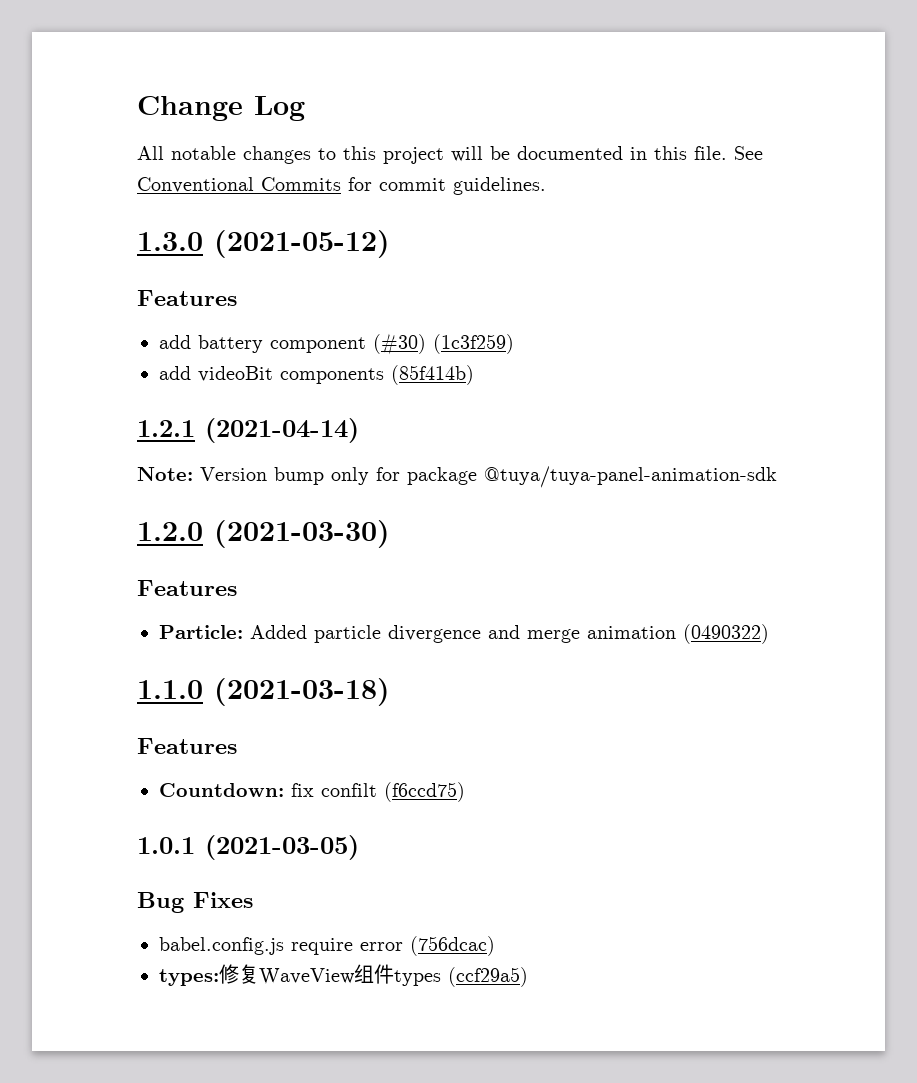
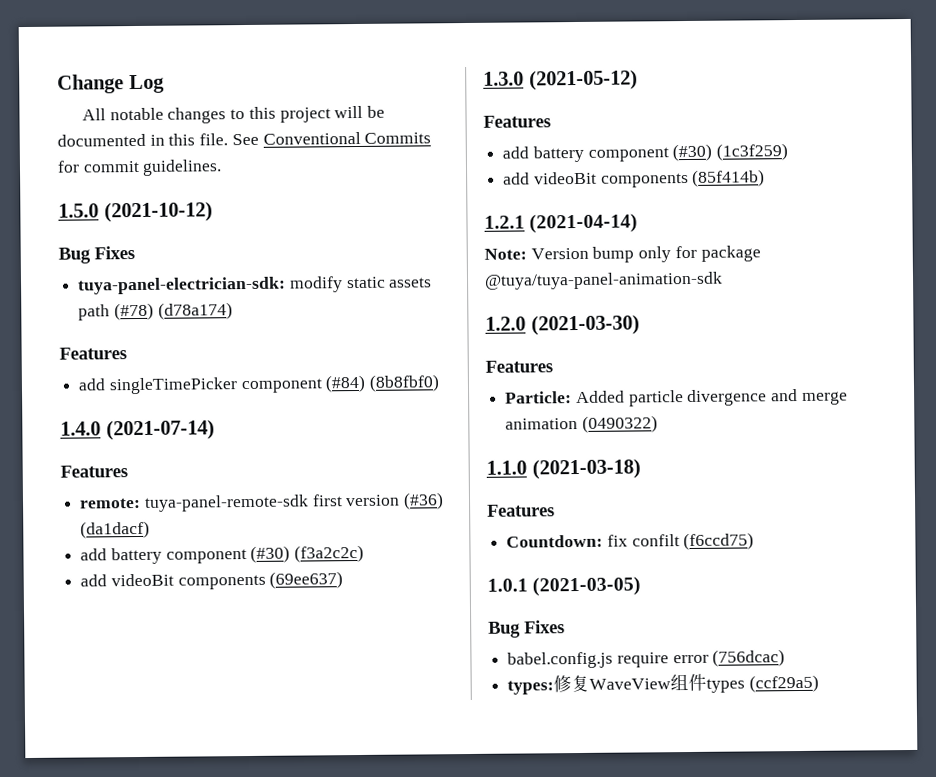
+ 1.5.0 (2021-10-12)
+ Bug Fixes
+ tuya-panel-electrician-sdk: modify static assets path (#78) (d78a174)
+ Features
+ add singleTimePicker component (#84) (8b8fbf0)
+ 1.4.0 (2021-07-14)
+ Features
+ remote: tuya-panel-remote-sdk first version (#36) (da1dacf)
+ add battery component (#30) (f3a2c2c)
+ add videoBit components (69ee637)

